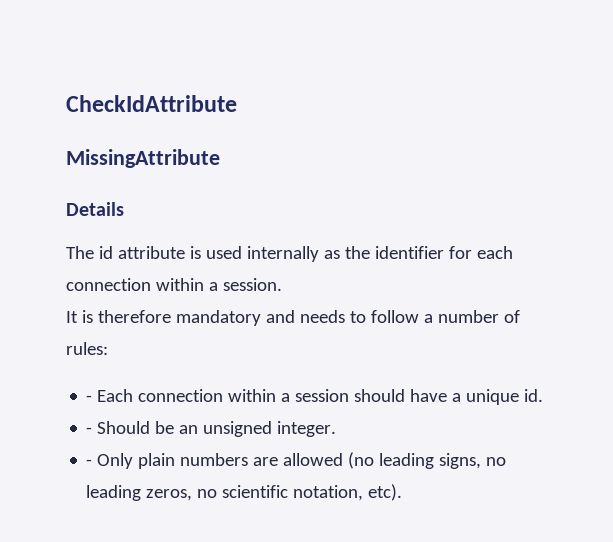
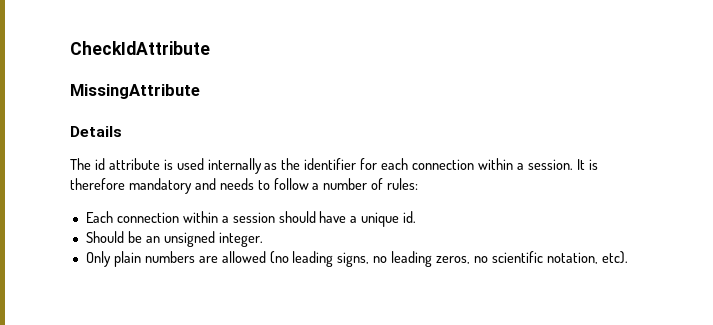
- The id attribute is used internally as the identifier for each connection within a session.
- It is therefore mandatory and needs to follow a number of rules:
+ The id attribute is used internally as the identifier for each connection within a session. It is therefore mandatory and needs to follow a number of rules:
- - Each connection within a session should have a unique id.
+ Each connection within a session should have a unique id.
- - Should be an unsigned integer.
+ Should be an unsigned integer.
- - Only plain numbers are allowed (no leading signs, no leading zeros, no scientific notation, etc).
+ Only plain numbers are allowed (no leading signs, no leading zeros, no scientific notation, etc).

